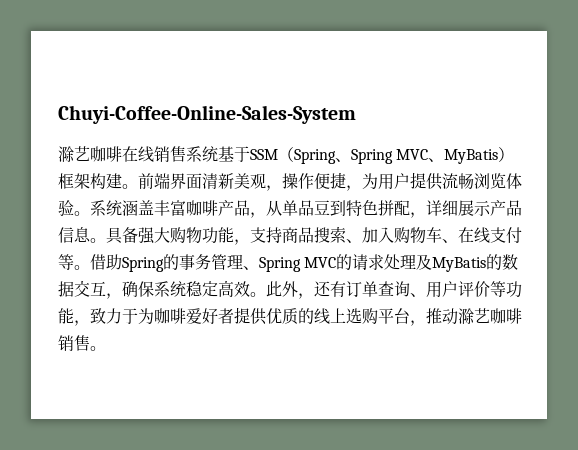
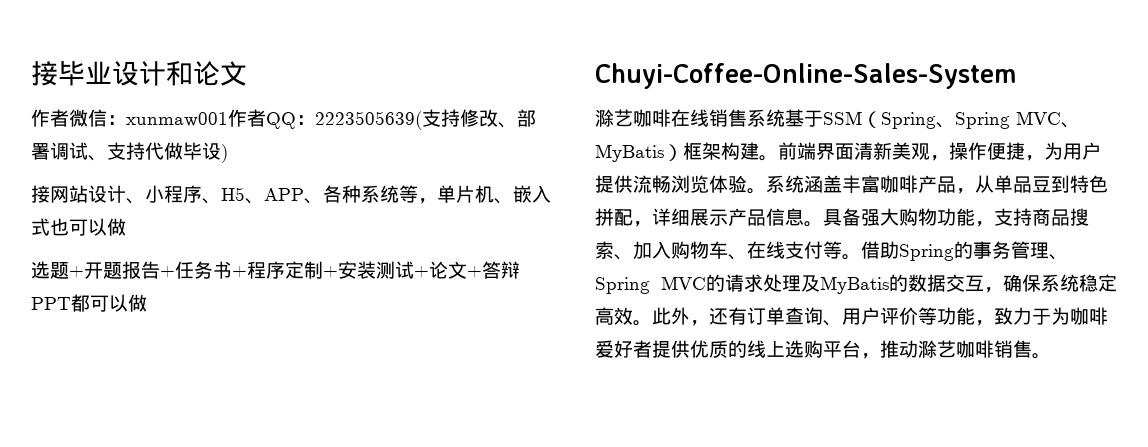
+ 接毕业设计和论文
+ 作者微信：xunmaw001作者QQ：2223505639(支持修改、部署调试、支持代做毕设)
+ 接网站设计、小程序、H5、APP、各种系统等，单片机、嵌入式也可以做
+ 选题+开题报告+任务书+程序定制+安装测试+论文+答辩PPT都可以做

